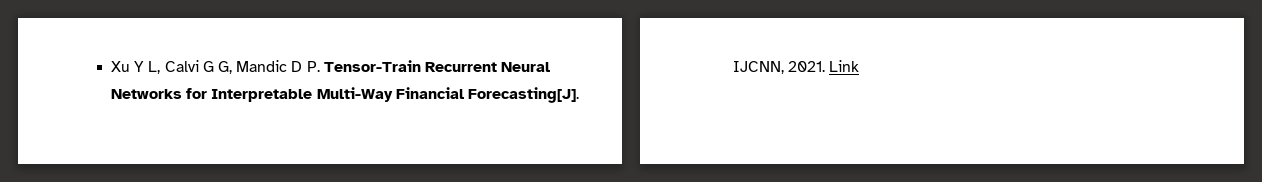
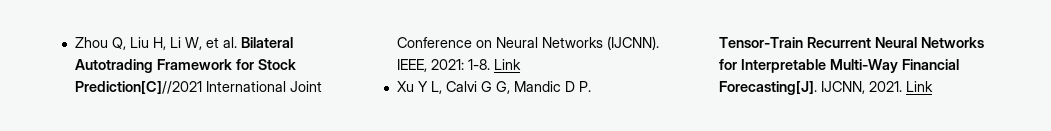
+ Zhou Q, Liu H, Li W, et al. Bilateral Autotrading Framework for Stock Prediction[C]//2021 International Joint Conference on Neural Networks (IJCNN). IEEE, 2021: 1-8. Link

